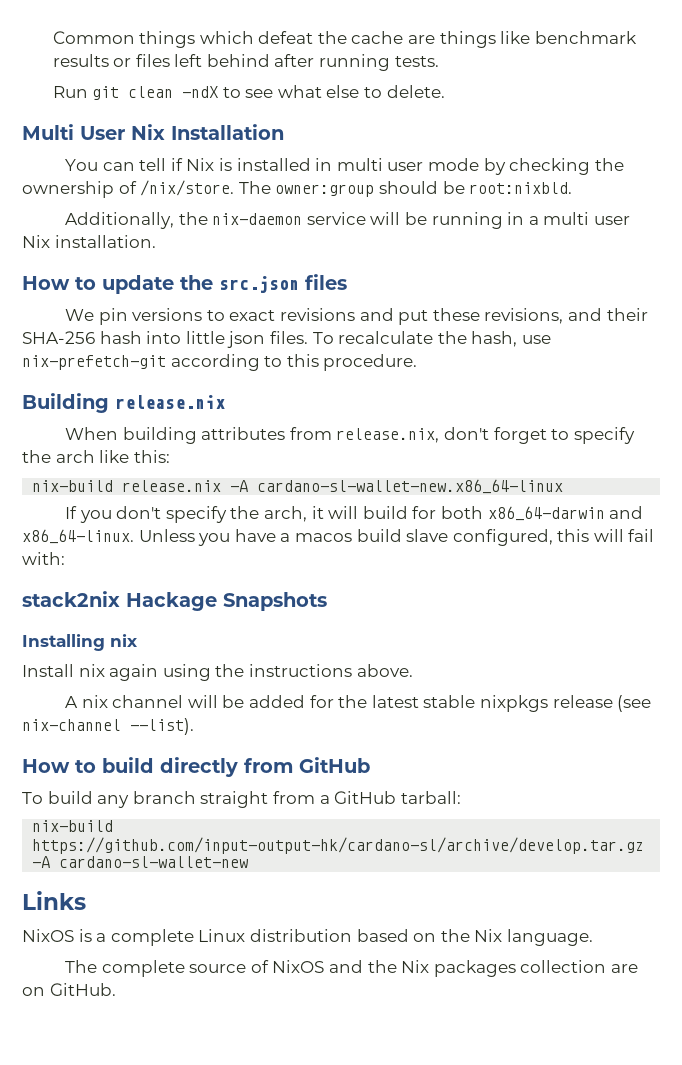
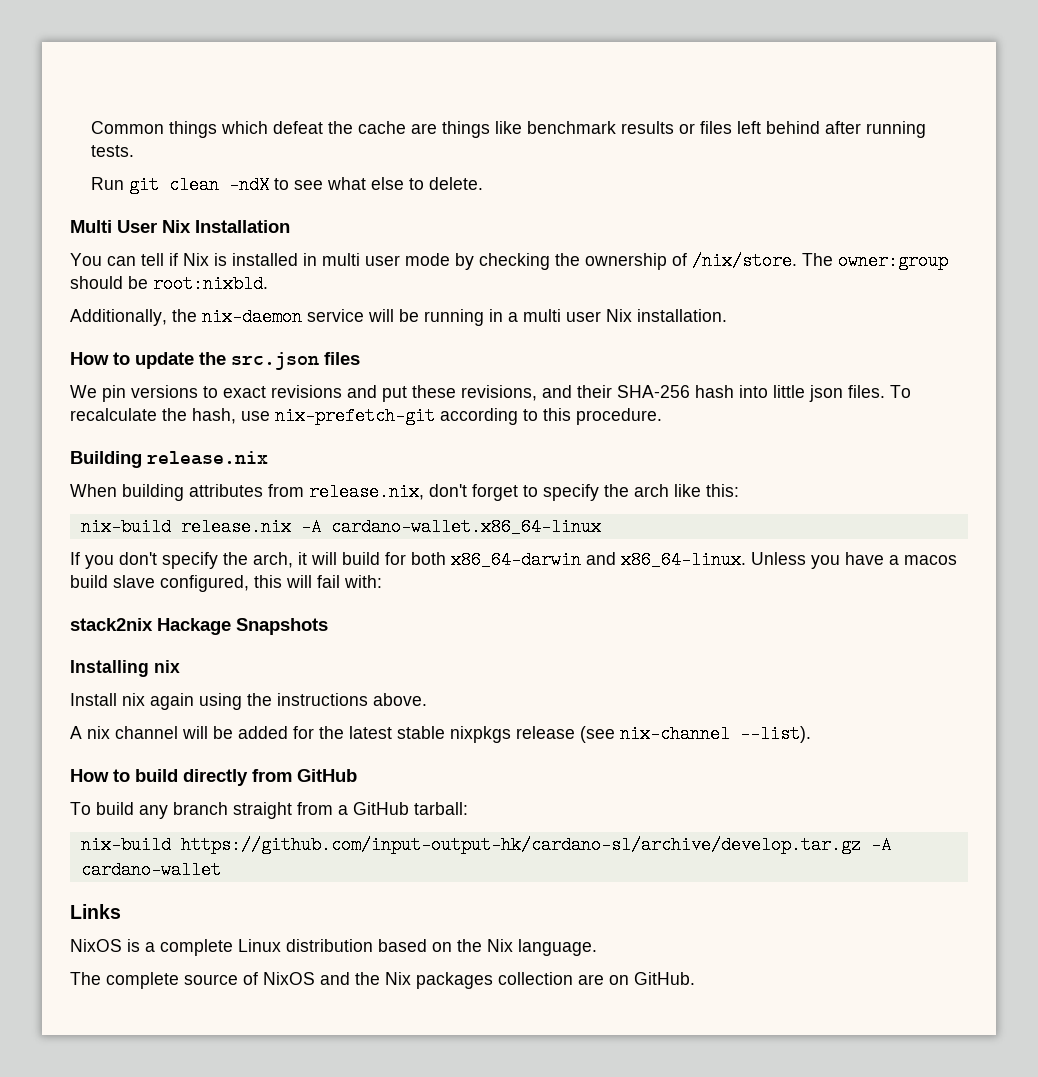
- nix-build release.nix -A cardano-sl-wallet-new.x86_64-linux
+ nix-build release.nix -A cardano-wallet.x86_64-linux
- nix-build https://github.com/input-output-hk/cardano-sl/archive/develop.tar.gz -A cardano-sl-wallet-new
+ nix-build https://github.com/input-output-hk/cardano-sl/archive/develop.tar.gz -A cardano-wallet

